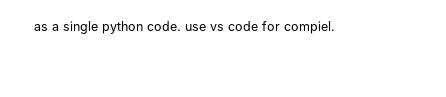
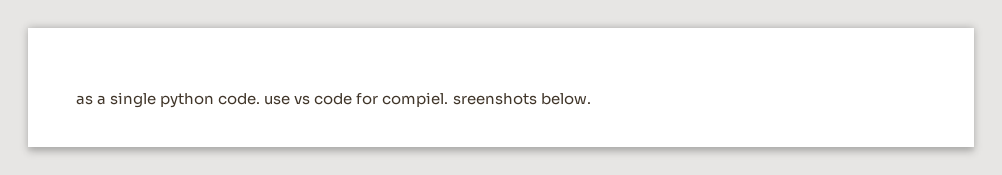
- as a single python code. use vs code for compiel.
+ as a single python code. use vs code for compiel. sreenshots below.

